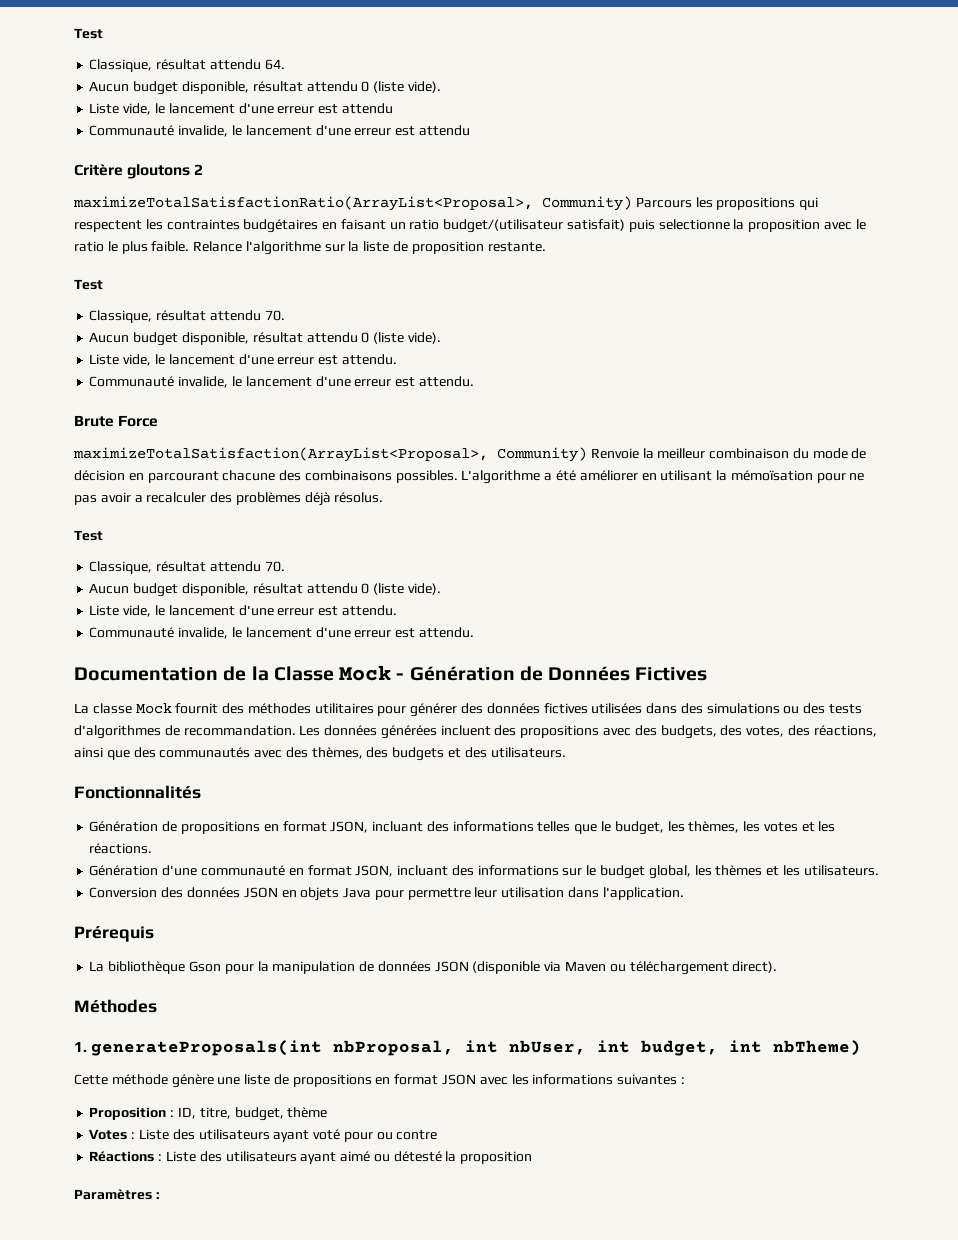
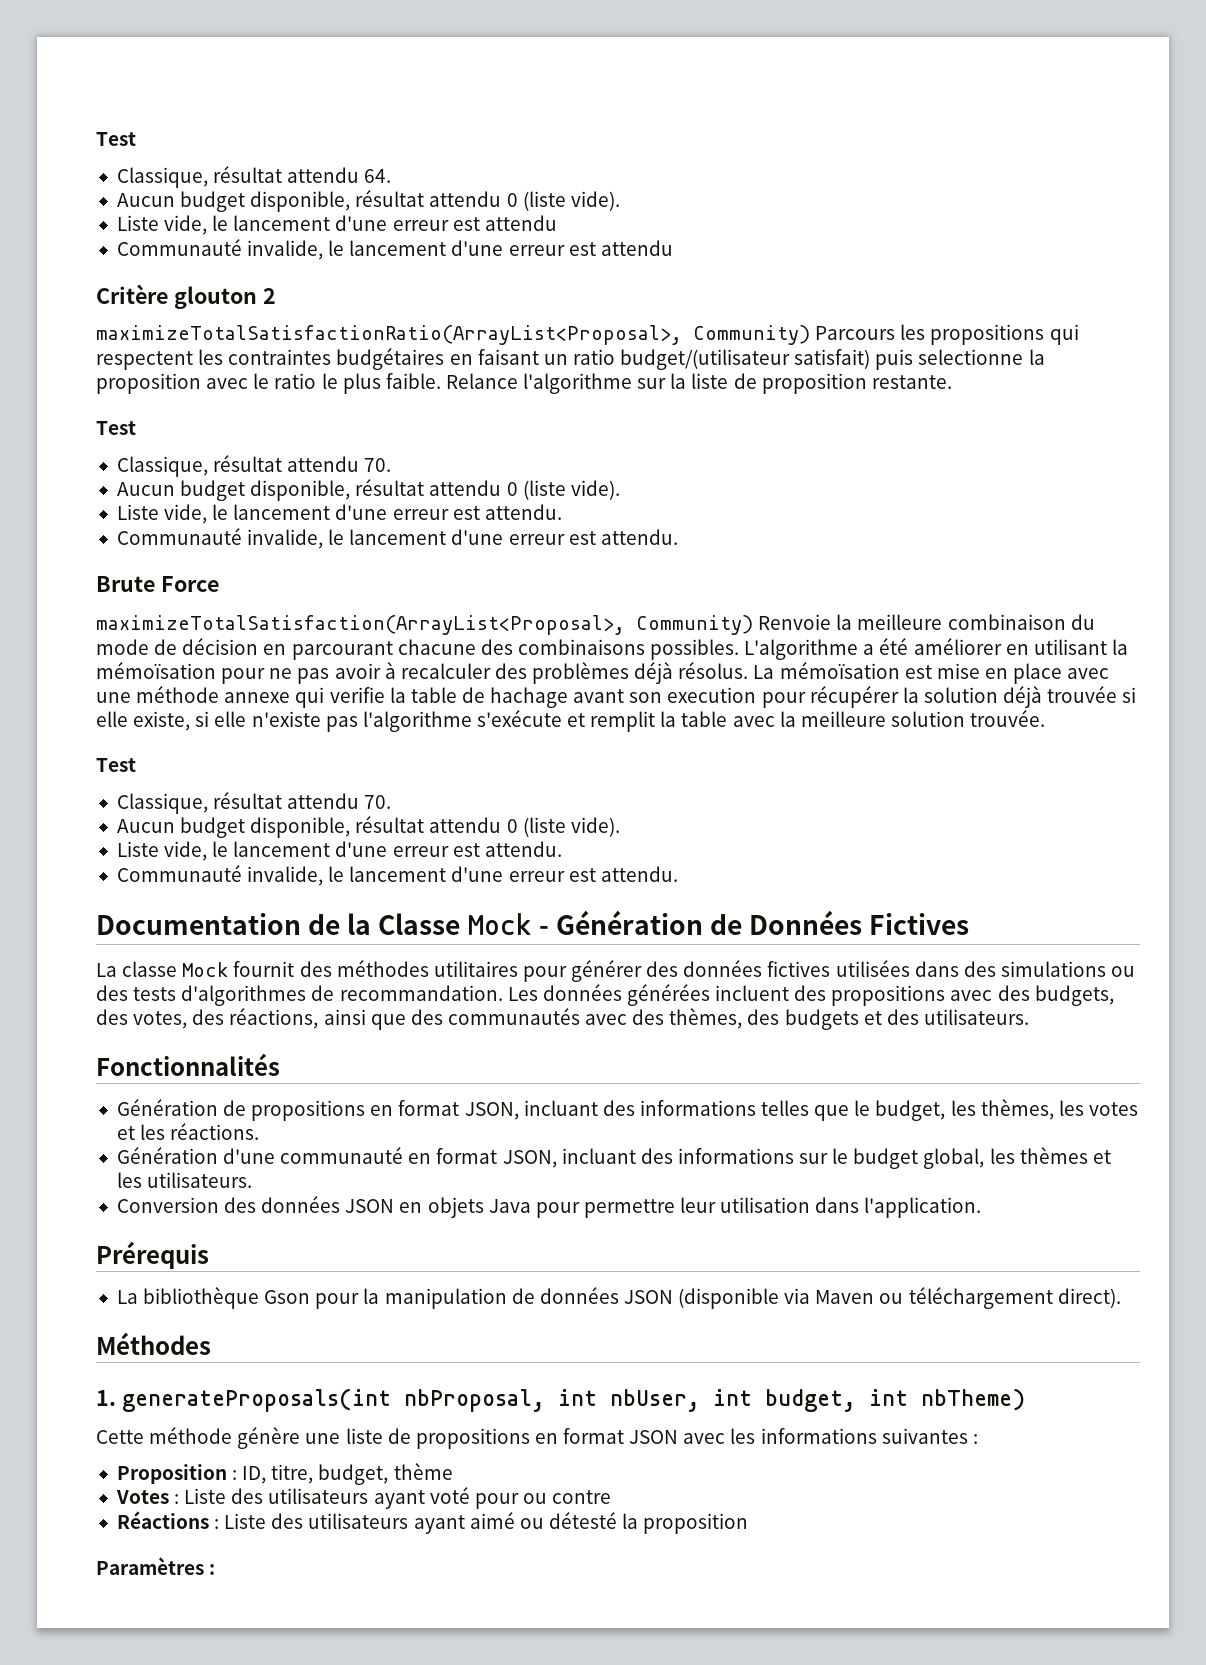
- Critère gloutons 2
+ Critère glouton 2
- maximizeTotalSatisfaction(ArrayList<Proposal>, Community) Renvoie la meilleur combinaison du mode de décision en parcourant chacune des combinaisons possibles.
+ maximizeTotalSatisfaction(ArrayList<Proposal>, Community) Renvoie la meilleure combinaison du mode de décision en parcourant chacune des combinaisons possibles.
- L'algorithme a été améliorer en utilisant la mémoïsation pour ne pas avoir a recalculer des problèmes déjà résolus.
+ L'algorithme a été améliorer en utilisant la mémoïsation pour ne pas avoir à recalculer des problèmes déjà résolus. La mémoïsation est mise en place avec une méthode annexe qui verifie la table de hachage avant son execution pour récupérer la solution déjà trouvée si elle existe, si elle n'existe pas l'algorithme s'exécute et remplit la table avec la meilleure solution trouvée.

